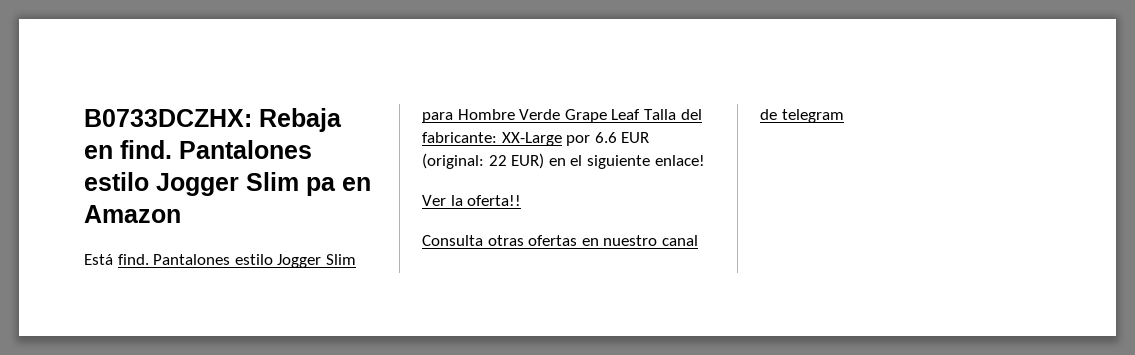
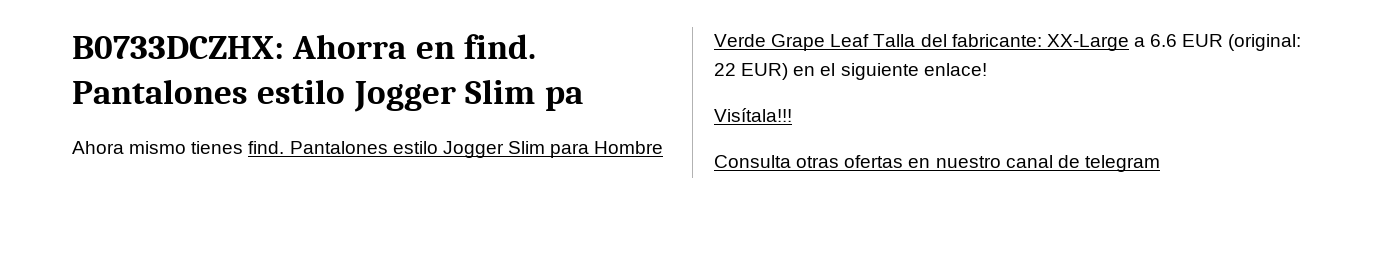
- B0733DCZHX: Rebaja en find.
+ B0733DCZHX: Ahorra en find.
- Pantalones estilo Jogger Slim pa en Amazon
- Está find.
+ Pantalones estilo Jogger Slim pa
+ Ahora mismo tienes find.
- Pantalones estilo Jogger Slim para Hombre Verde Grape Leaf Talla del fabricante: XX-Large por 6.6 EUR (original: 22 EUR) en el siguiente enlace!
+ Pantalones estilo Jogger Slim para Hombre Verde Grape Leaf Talla del fabricante: XX-Large a 6.6 EUR (original: 22 EUR) en el siguiente enlace!
- Ver la oferta!!
+ Visítala!!!

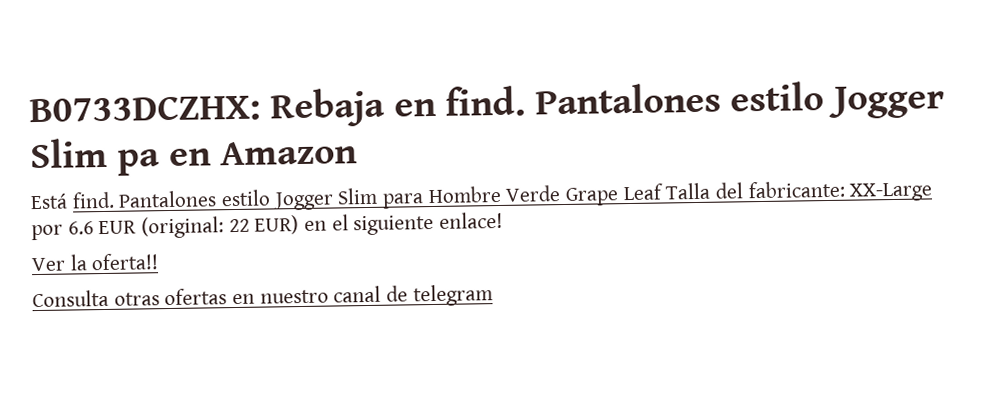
- B0733DCZHX: Ahorra en find.
+ B0733DCZHX: Rebaja en find.
- Pantalones estilo Jogger Slim pa
- Ahora mismo tienes find.
+ Pantalones estilo Jogger Slim pa en Amazon
+ Está find.
- Pantalones estilo Jogger Slim para Hombre Verde Grape Leaf Talla del fabricante: XX-Large a 6.6 EUR (original: 22 EUR) en el siguiente enlace!
+ Pantalones estilo Jogger Slim para Hombre Verde Grape Leaf Talla del fabricante: XX-Large por 6.6 EUR (original: 22 EUR) en el siguiente enlace!
- Visítala!!!
+ Ver la oferta!!

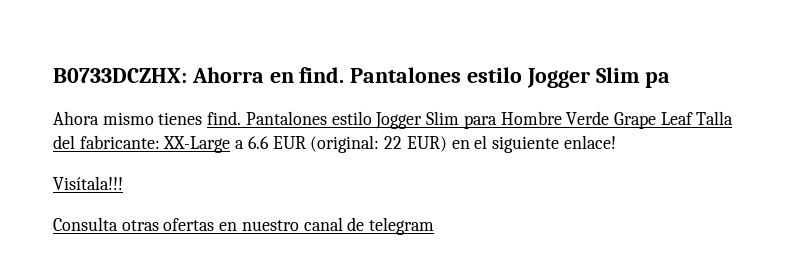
- B0733DCZHX: Rebaja en find.
+ B0733DCZHX: Ahorra en find.
- Pantalones estilo Jogger Slim pa en Amazon
- Está find.
+ Pantalones estilo Jogger Slim pa
+ Ahora mismo tienes find.
- Pantalones estilo Jogger Slim para Hombre Verde Grape Leaf Talla del fabricante: XX-Large por 6.6 EUR (original: 22 EUR) en el siguiente enlace!
+ Pantalones estilo Jogger Slim para Hombre Verde Grape Leaf Talla del fabricante: XX-Large a 6.6 EUR (original: 22 EUR) en el siguiente enlace!
- Ver la oferta!!
+ Visítala!!!

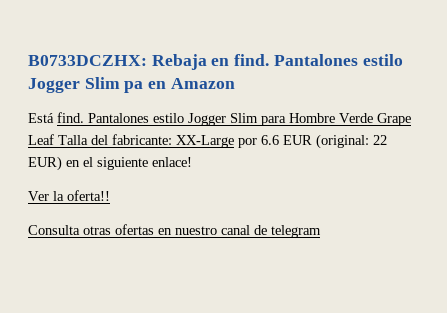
- B0733DCZHX: Ahorra en find.
+ B0733DCZHX: Rebaja en find.
- Pantalones estilo Jogger Slim pa
- Ahora mismo tienes find.
+ Pantalones estilo Jogger Slim pa en Amazon
+ Está find.
- Pantalones estilo Jogger Slim para Hombre Verde Grape Leaf Talla del fabricante: XX-Large a 6.6 EUR (original: 22 EUR) en el siguiente enlace!
+ Pantalones estilo Jogger Slim para Hombre Verde Grape Leaf Talla del fabricante: XX-Large por 6.6 EUR (original: 22 EUR) en el siguiente enlace!
- Visítala!!!
+ Ver la oferta!!

